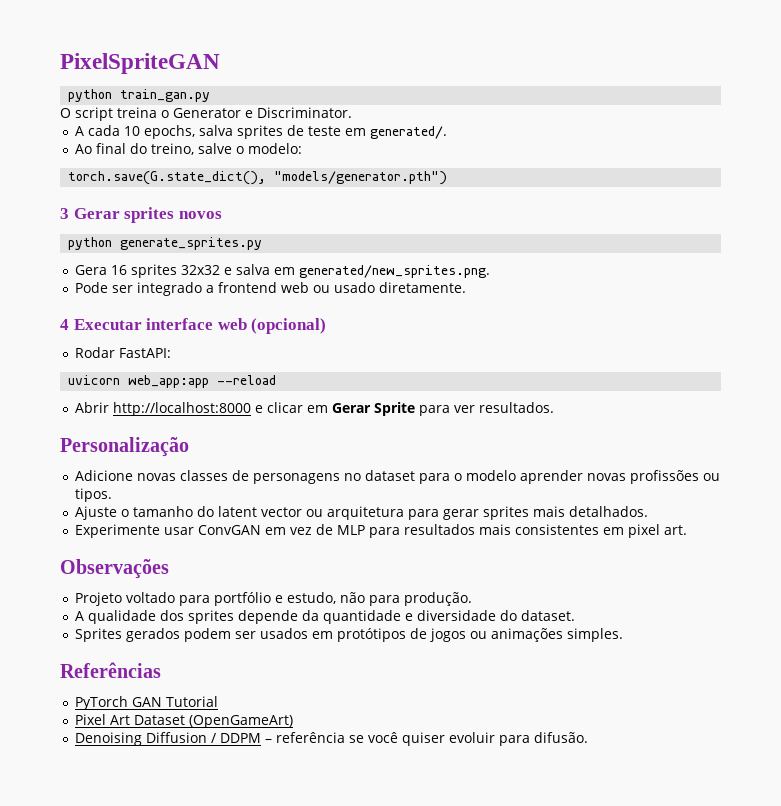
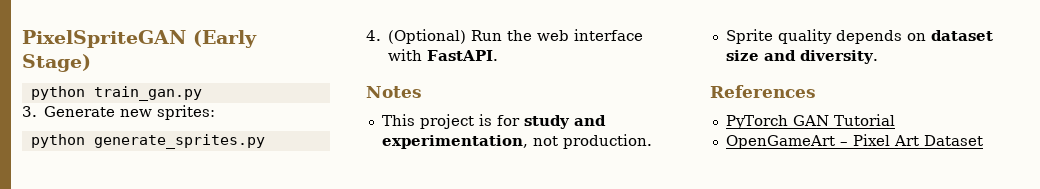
- PixelSpriteGAN
+ PixelSpriteGAN (Early Stage)
- O script treina o Generator e Discriminator.
- A cada 10 epochs, salva sprites de teste em generated/.
- Ao final do treino, salve o modelo:
- torch.save(G.state_dict(), "models/generator.pth")
- 3 Gerar sprites novos
+ 3. Generate new sprites:
  python generate_sprites.py
- Gera 16 sprites 32x32 e salva em generated/new_sprites.png.
- Pode ser integrado a frontend web ou usado diretamente.
- 4 Executar interface web (opcional)
- Rodar FastAPI:
- uvicorn web_app:app --reload
- Abrir http://localhost:8000 e clicar em Gerar Sprite para ver resultados.
- Personalização
- Adicione novas classes de personagens no dataset para o modelo aprender novas profissões ou tipos.
- Ajuste o tamanho do latent vector ou arquitetura para gerar sprites mais detalhados.
- Experimente usar ConvGAN em vez de MLP para resultados mais consistentes em pixel art.
- Observações
- Projeto voltado para portfólio e estudo, não para produção.
- A qualidade dos sprites depende da quantidade e diversidade do dataset.
- Sprites gerados podem ser usados em protótipos de jogos ou animações simples.
- Referências
+ 4. (Optional) Run the web interface with FastAPI.
+ Notes
+ This project is for study and experimentation, not production.
+ Sprite quality depends on dataset size and diversity.
+ References
- Pixel Art Dataset (OpenGameArt)
- Denoising Diffusion / DDPM – referência se você quiser evoluir para difusão.
+ OpenGameArt – Pixel Art Dataset

